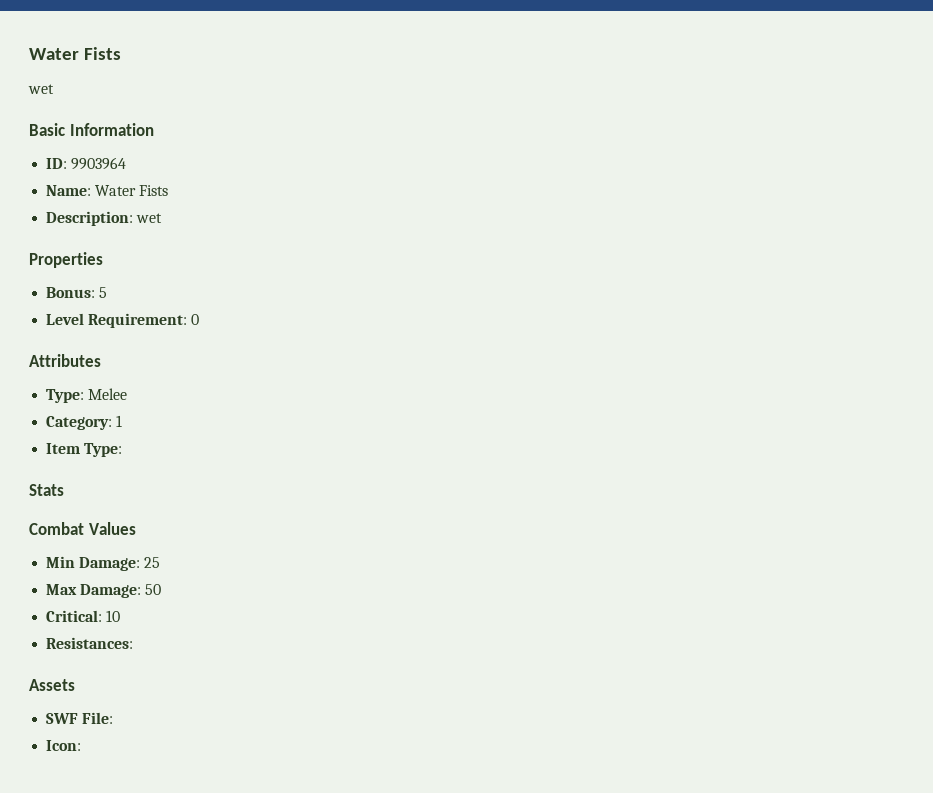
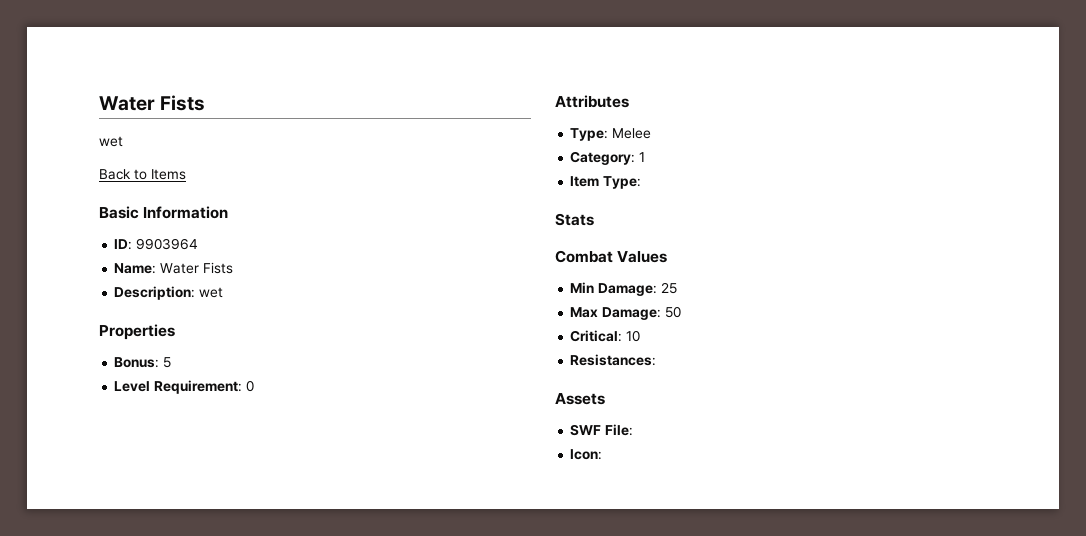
+ Back to Items

